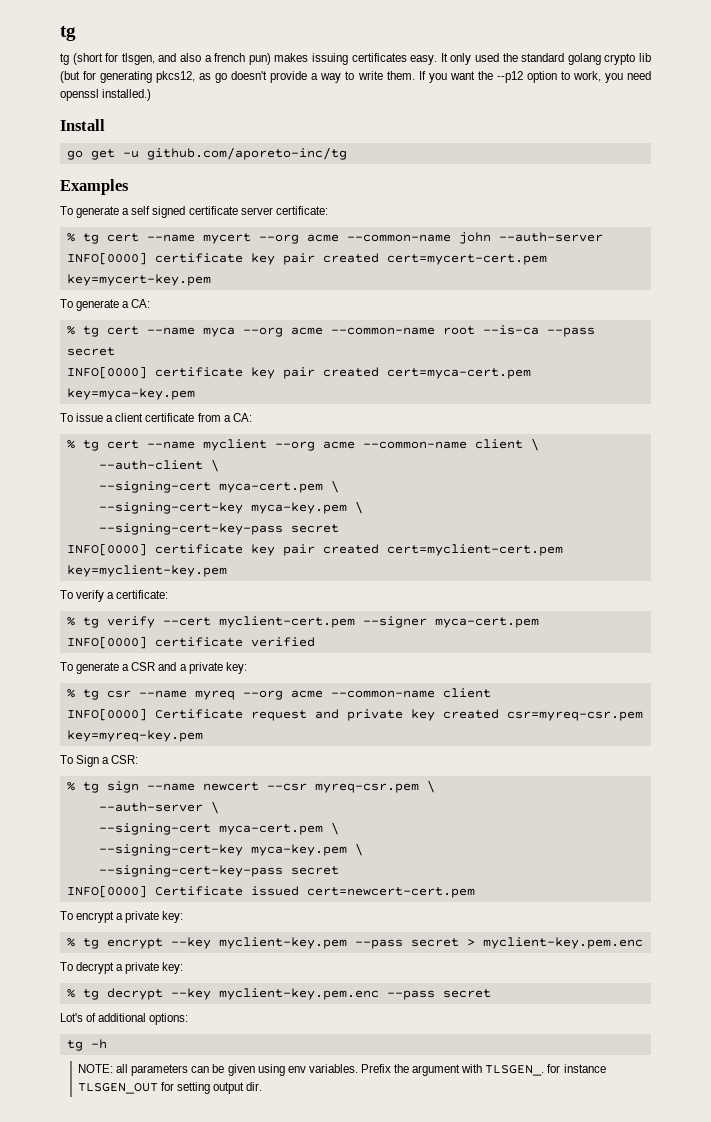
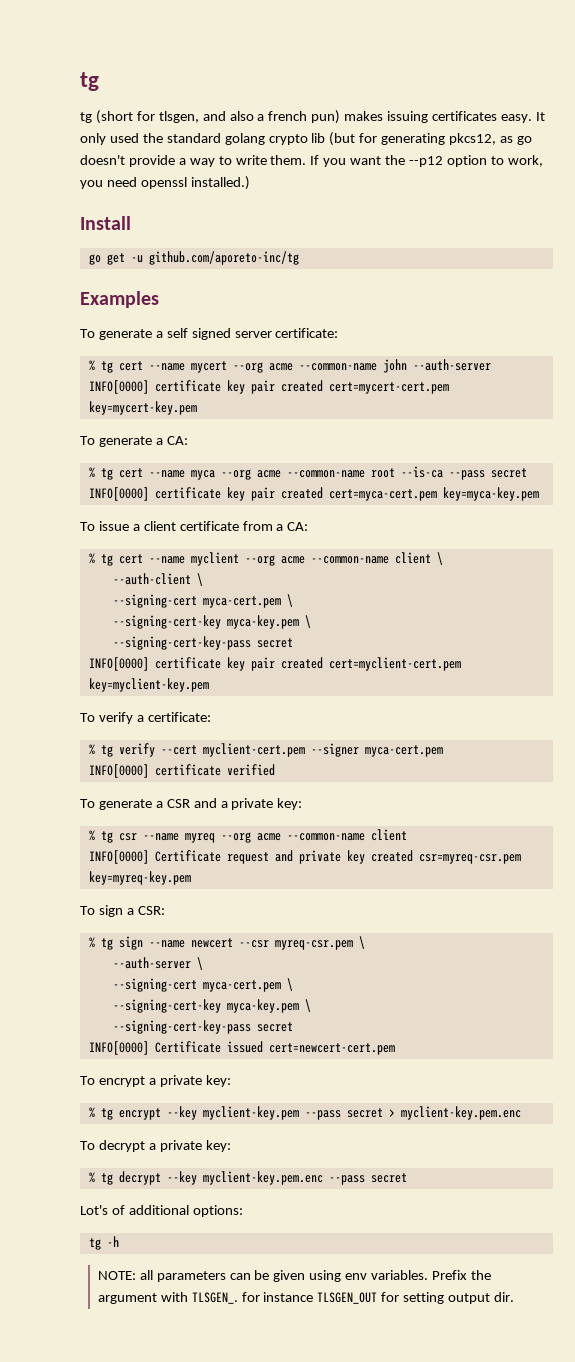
- To generate a self signed certificate server certificate:
+ To generate a self signed server certificate:
- To Sign a CSR:
+ To sign a CSR:

